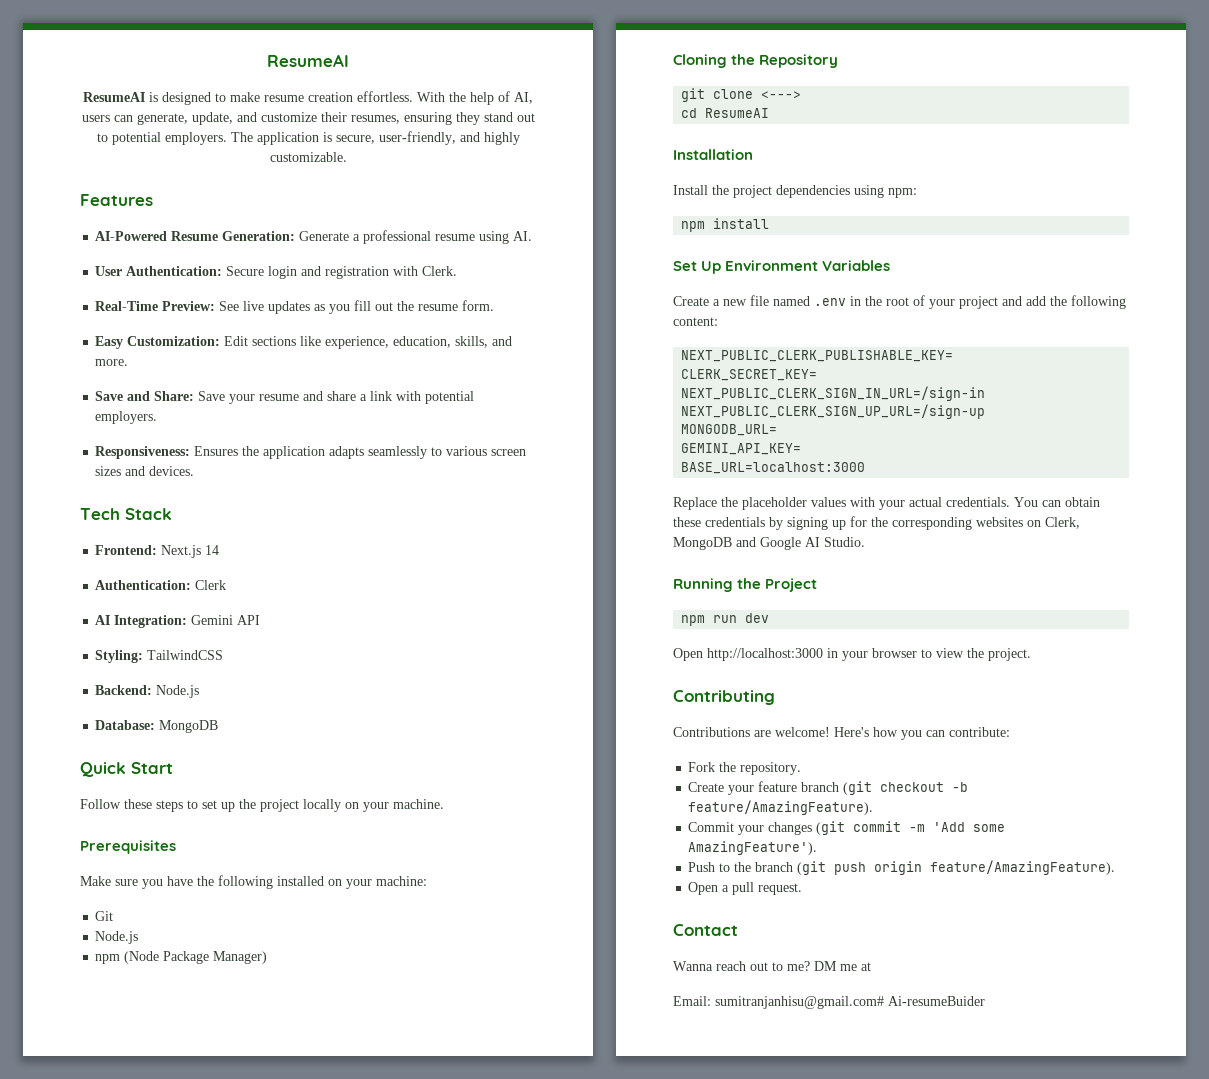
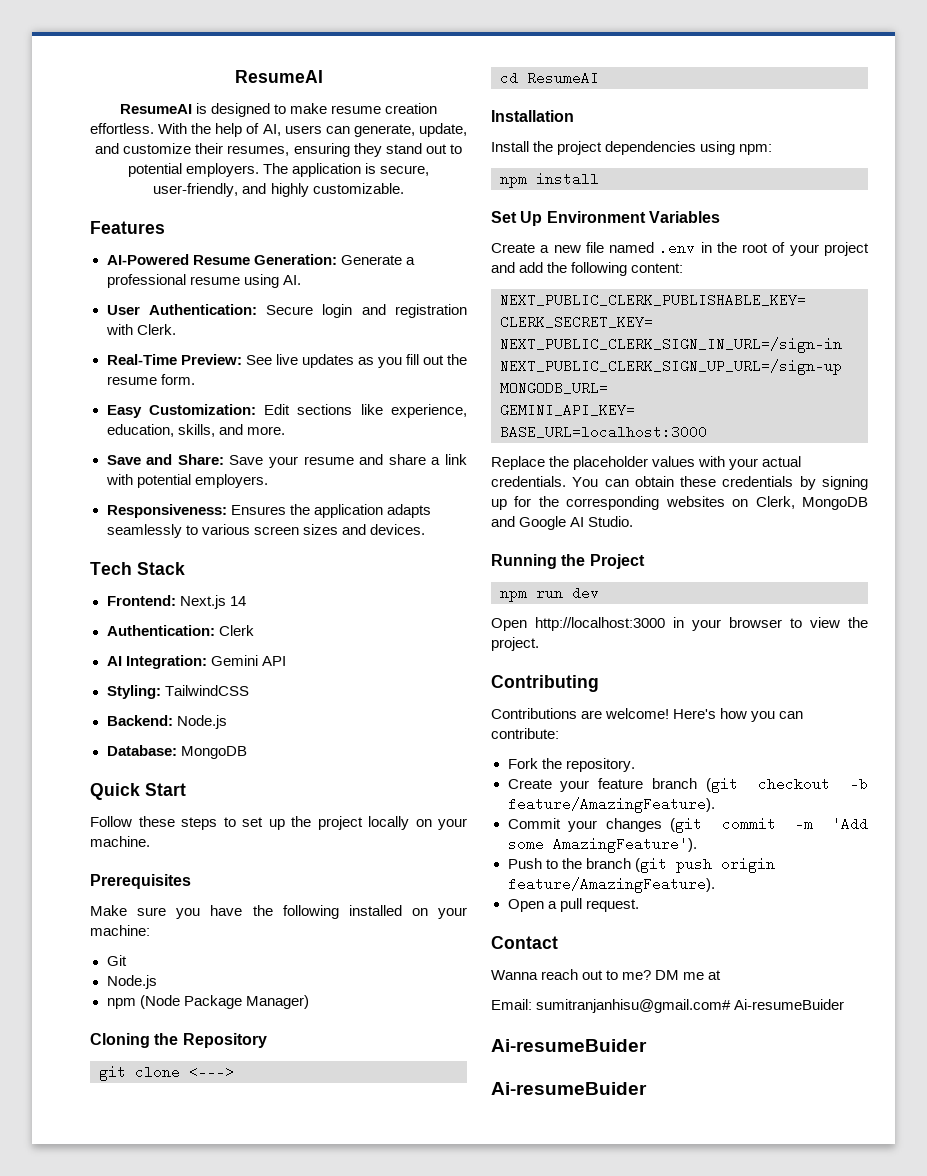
  Email: sumitranjanhisu@gmail.com# Ai-resumeBuider
+ Ai-resumeBuider
+ Ai-resumeBuider

